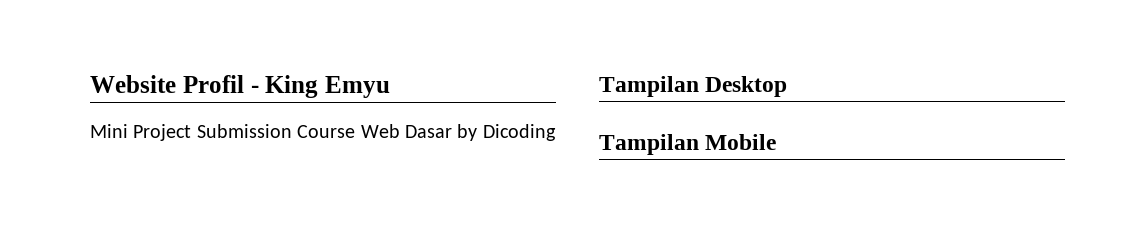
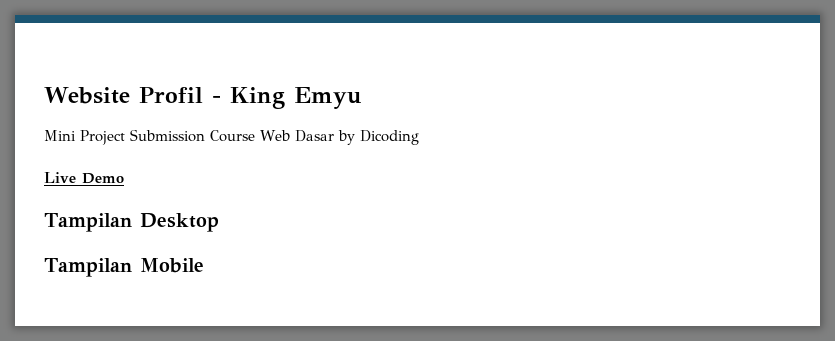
+ Live Demo

